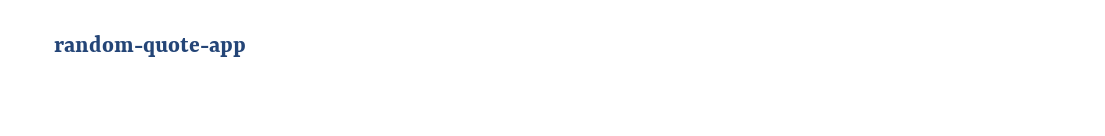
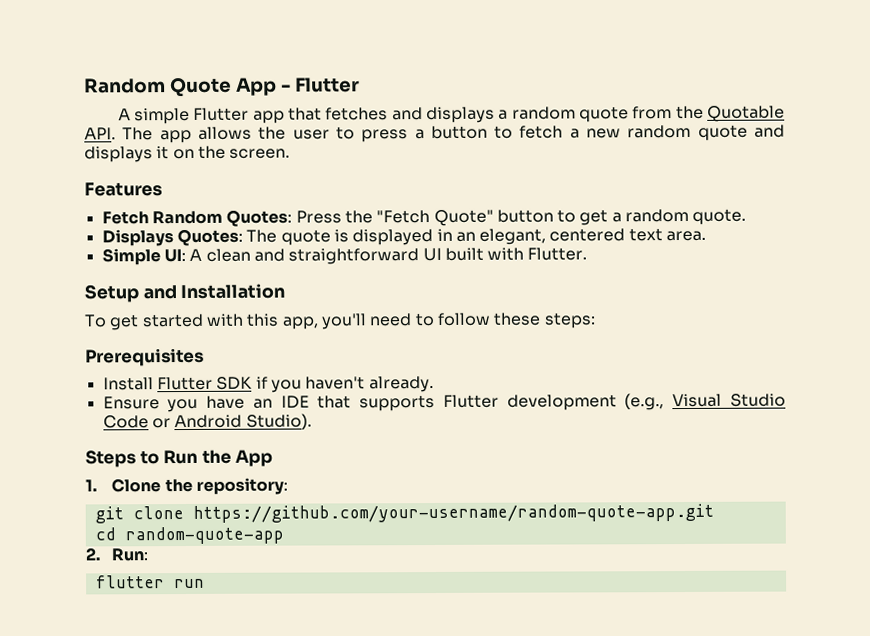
- random-quote-app
+ Random Quote App - Flutter
+ A simple Flutter app that fetches and displays a random quote from the Quotable API. The app allows the user to press a button to fetch a new random quote and displays it on the screen.
+ Features
+ Fetch Random Quotes: Press the "Fetch Quote" button to get a random quote.
+ Displays Quotes: The quote is displayed in an elegant, centered text area.
+ Simple UI: A clean and straightforward UI built with Flutter.
+ Setup and Installation
+ To get started with this app, you'll need to follow these steps:
+ Prerequisites
+ Install Flutter SDK if you haven't already.
+ Ensure you have an IDE that supports Flutter development (e.g., Visual Studio Code or Android Studio).
+ Steps to Run the App
+ 1. Clone the repository:
+ git clone https://github.com/your-username/random-quote-app.git
+ cd random-quote-app
+ 2. Run:
+ flutter run

